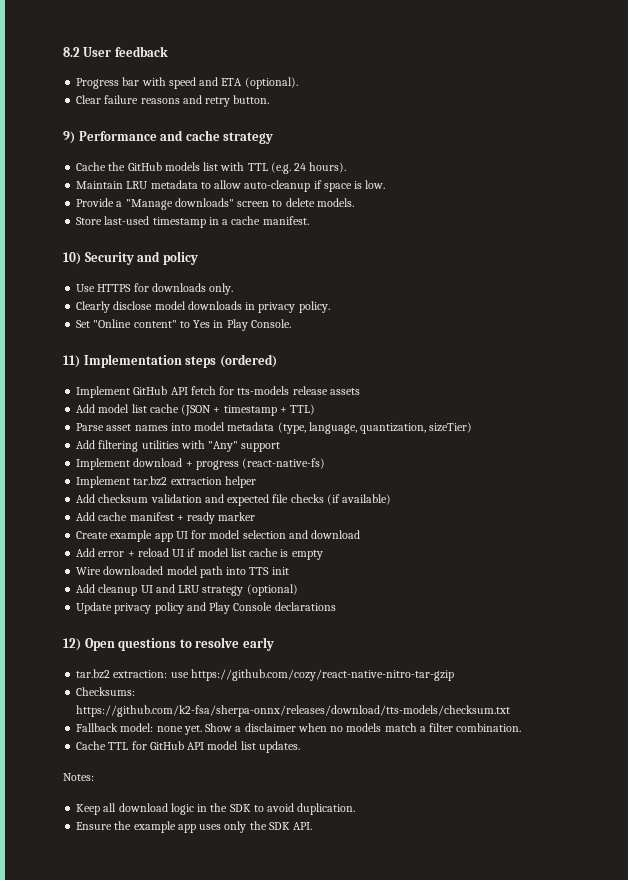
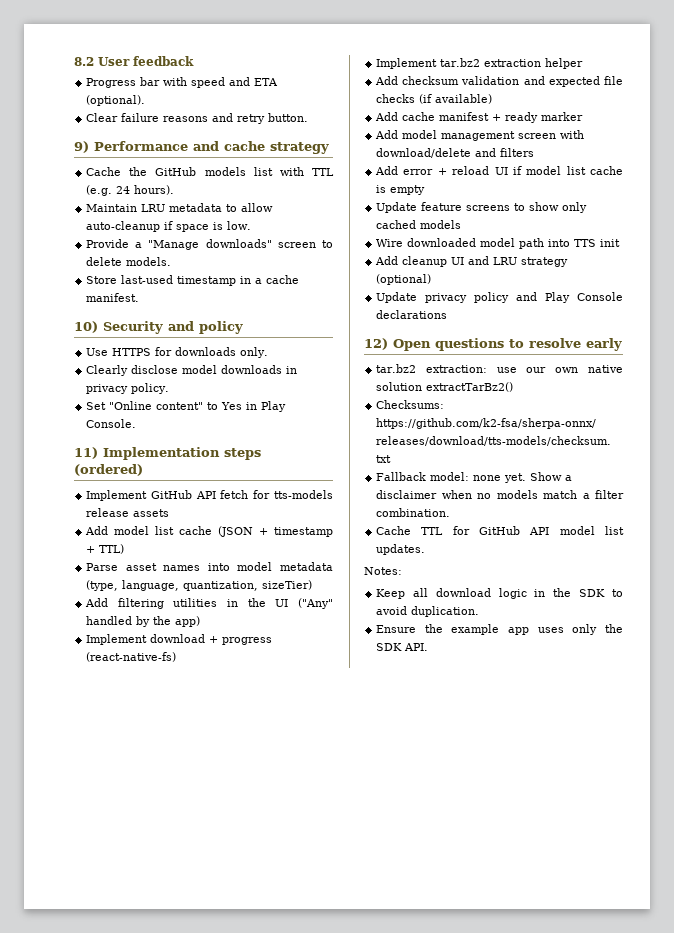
- Add filtering utilities with "Any" support
+ Add filtering utilities in the UI ("Any" handled by the app)
- Create example app UI for model selection and download
+ Add model management screen with download/delete and filters
+ Update feature screens to show only cached models
- tar.bz2 extraction: use https://github.com/cozy/react-native-nitro-tar-gzip
+ tar.bz2 extraction: use our own native solution extractTarBz2()

